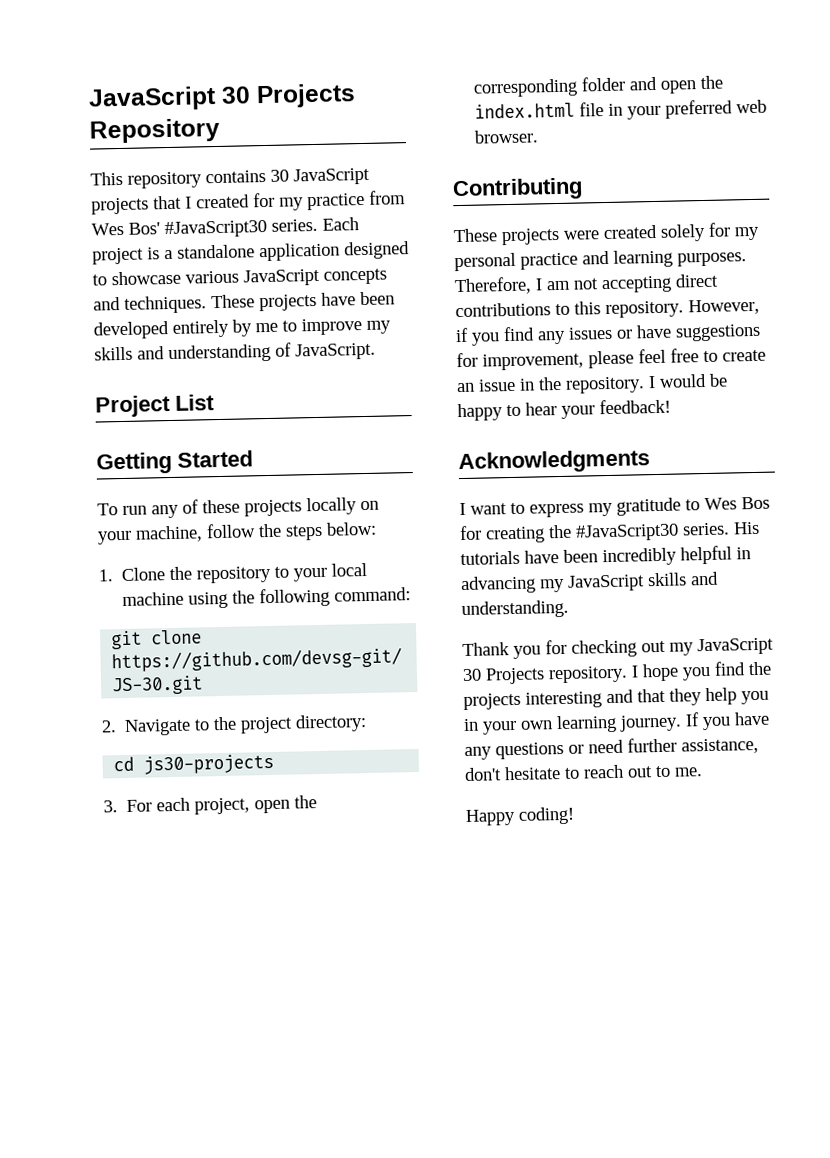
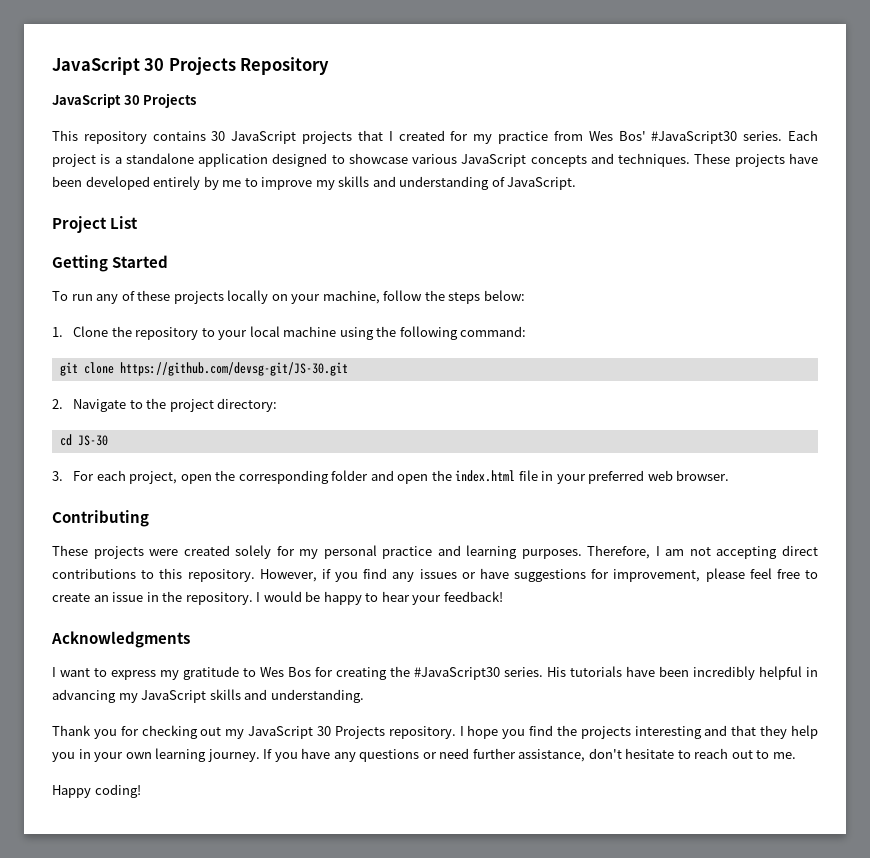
  JavaScript 30 Projects Repository
+ JavaScript 30 Projects
- cd js30-projects
+ cd JS-30

